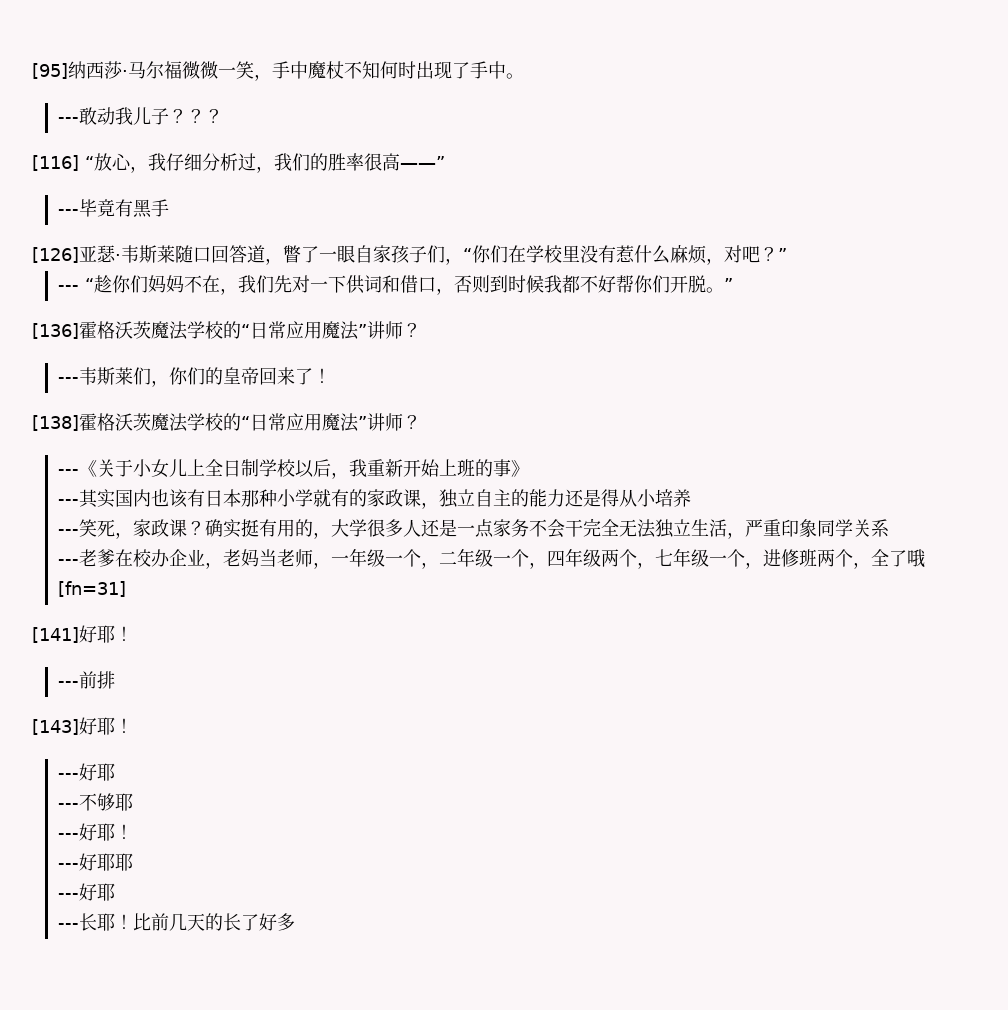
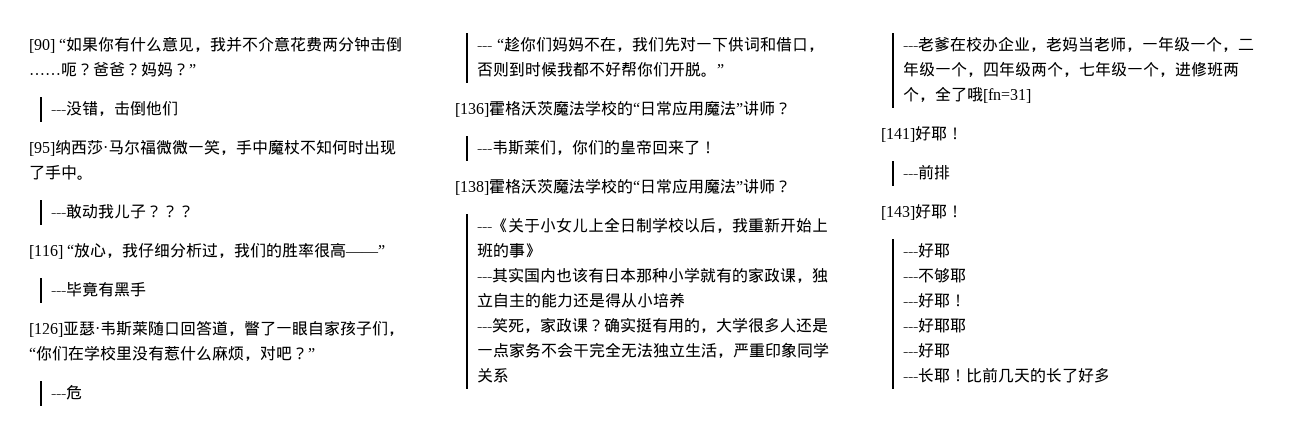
+ [90] “如果你有什么意见，我并不介意花费两分钟击倒……呃？爸爸？妈妈？”
+ ---没错，击倒他们
+ ---危

